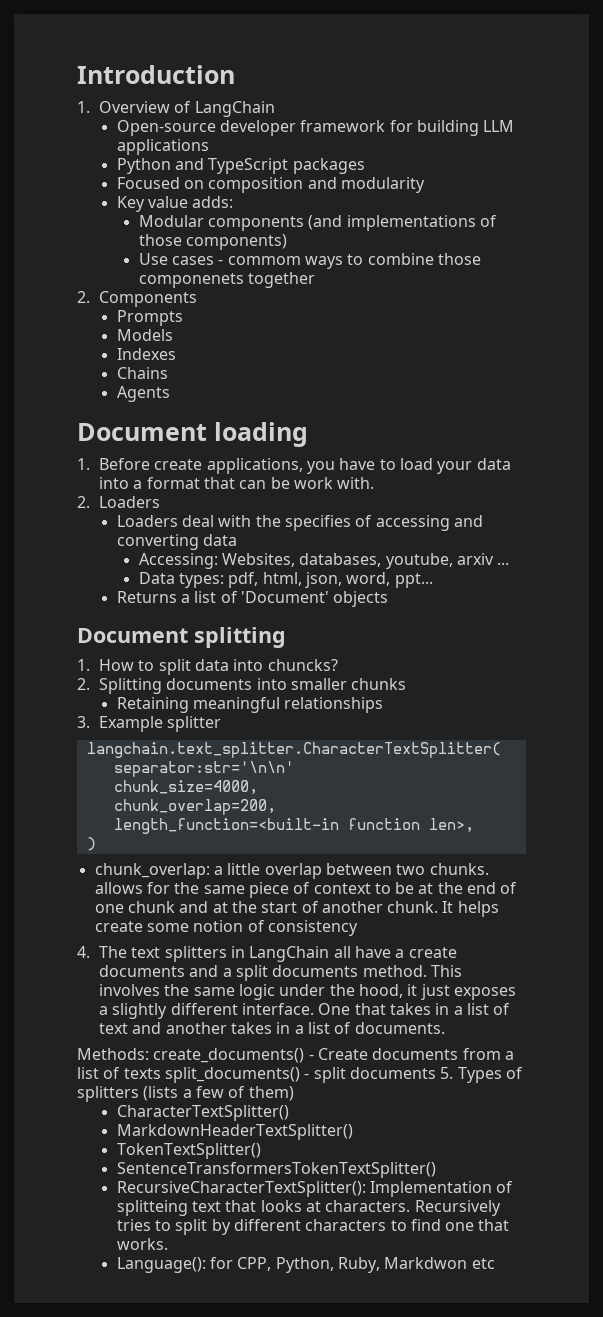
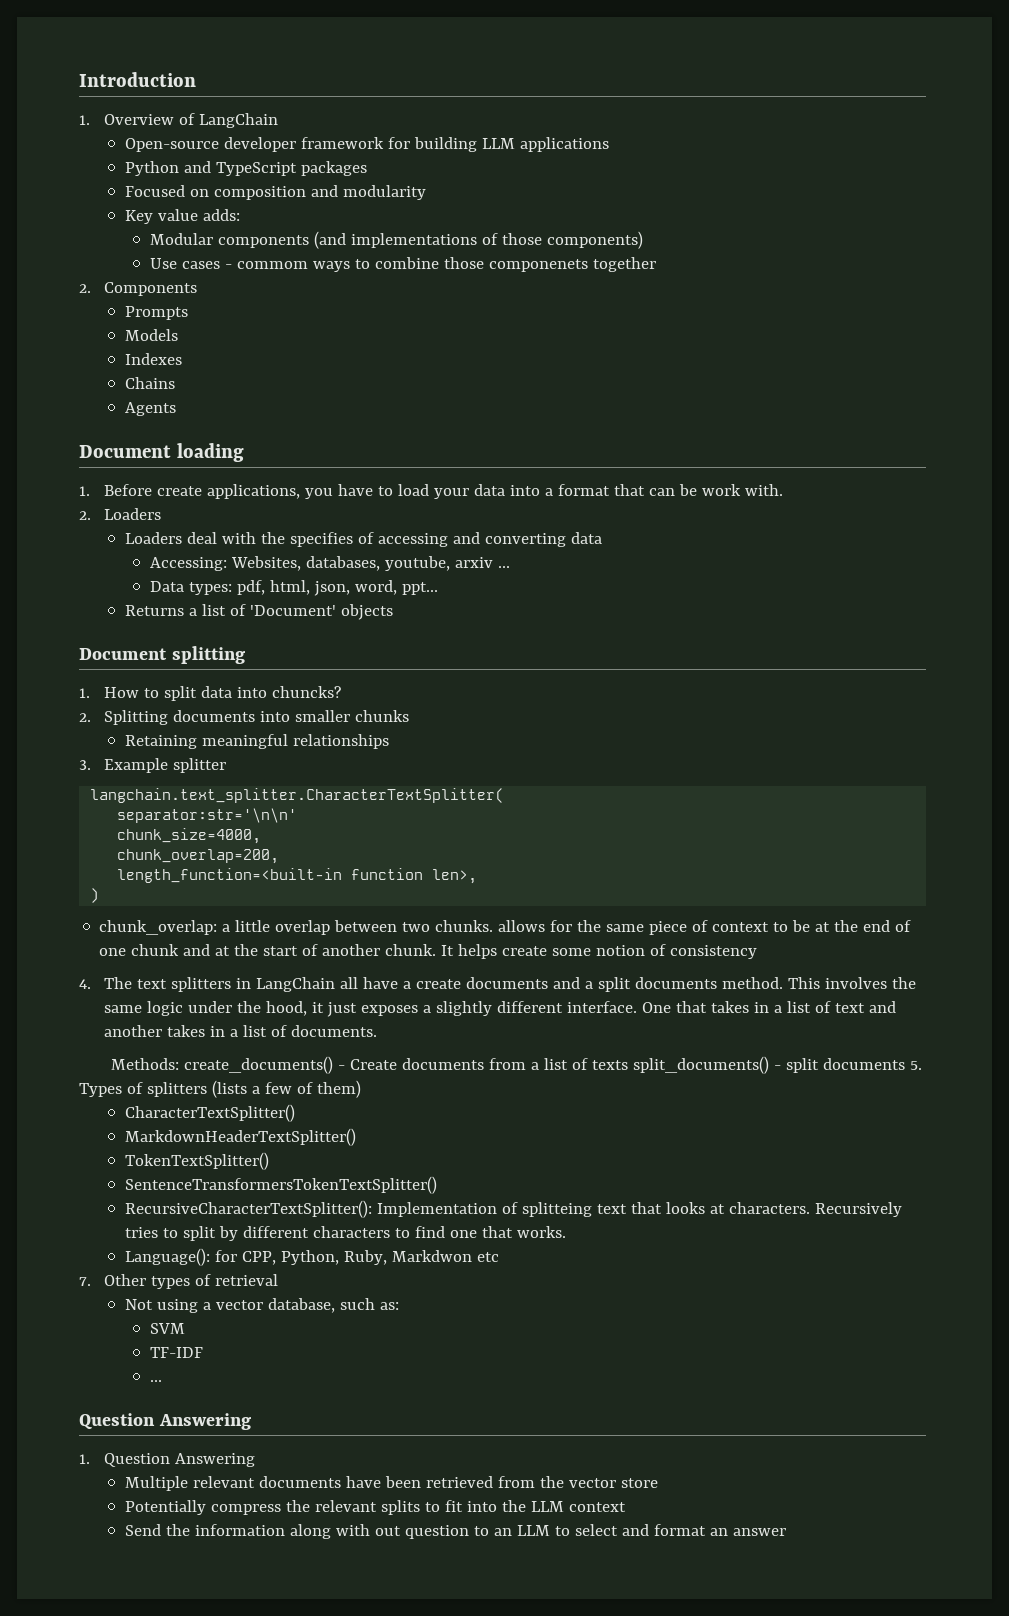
+ 7. Other types of retrieval
+ Not using a vector database, such as:
+ SVM
+ TF-IDF
+ ...
+ Question Answering
+ 1. Question Answering
+ Multiple relevant documents have been retrieved from the vector store
+ Potentially compress the relevant splits to fit into the LLM context
+ Send the information along with out question to an LLM to select and format an answer

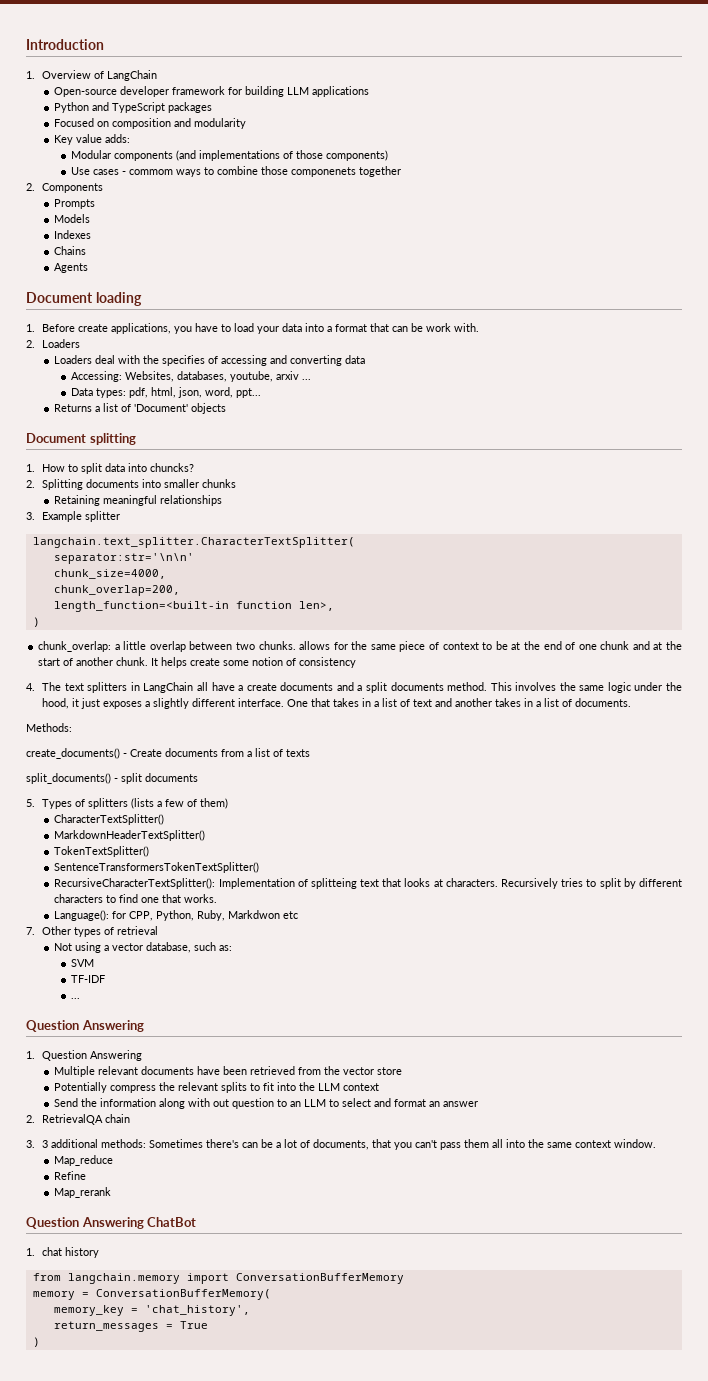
- Methods: create_documents() - Create documents from a list of texts split_documents() - split documents 5. Types of splitters (lists a few of them)
+ Methods:
+ create_documents() - Create documents from a list of texts
+ split_documents() - split documents
+ 5. Types of splitters (lists a few of them)
+ 2. RetrievalQA chain
+ 3. 3 additional methods: Sometimes there's can be a lot of documents, that you can't pass them all into the same context window.
+ Map_reduce
+ Refine
+ Map_rerank
+ Question Answering ChatBot
+ 1. chat history
+ from langchain.memory import ConversationBufferMemory
+ memory = ConversationBufferMemory(
+ memory_key = 'chat_history',
+ return_messages = True
+ )

